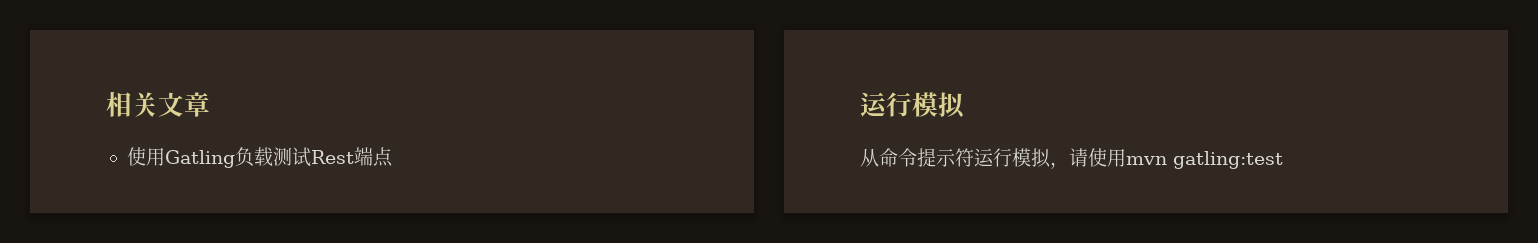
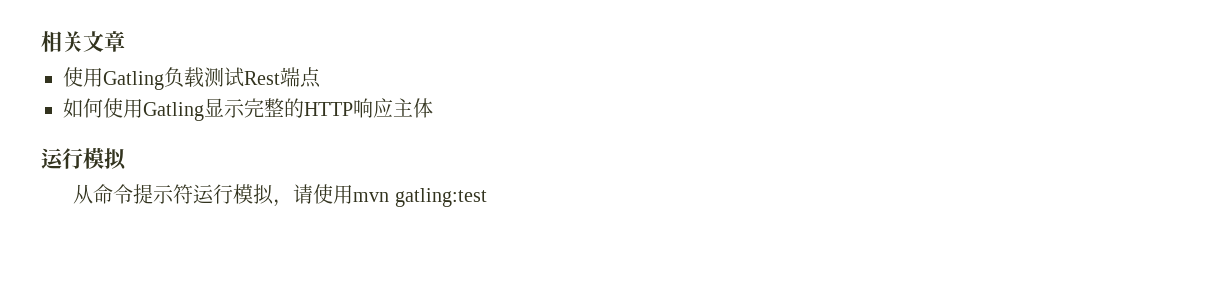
+ 如何使用Gatling显示完整的HTTP响应主体

